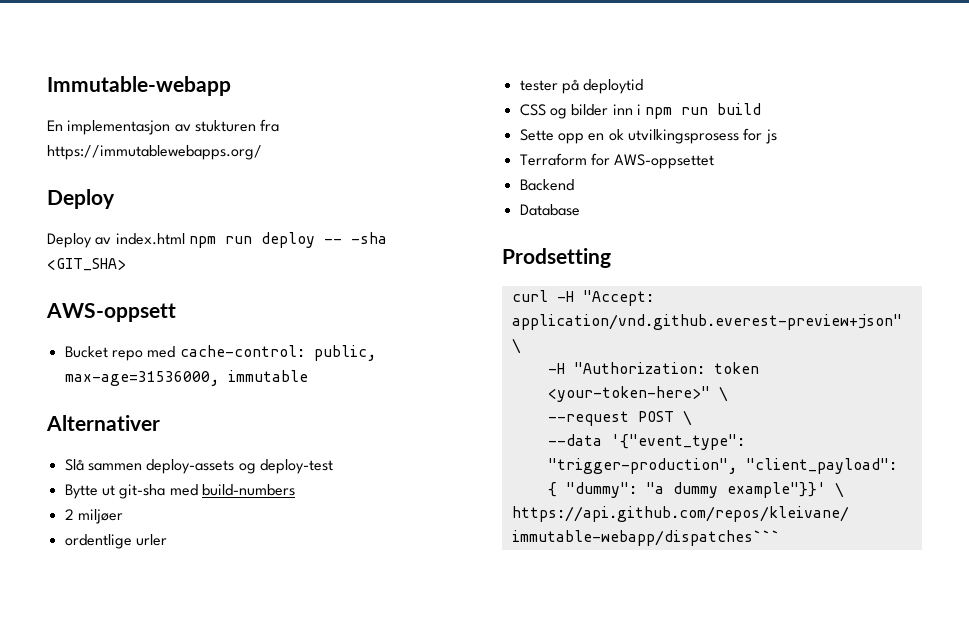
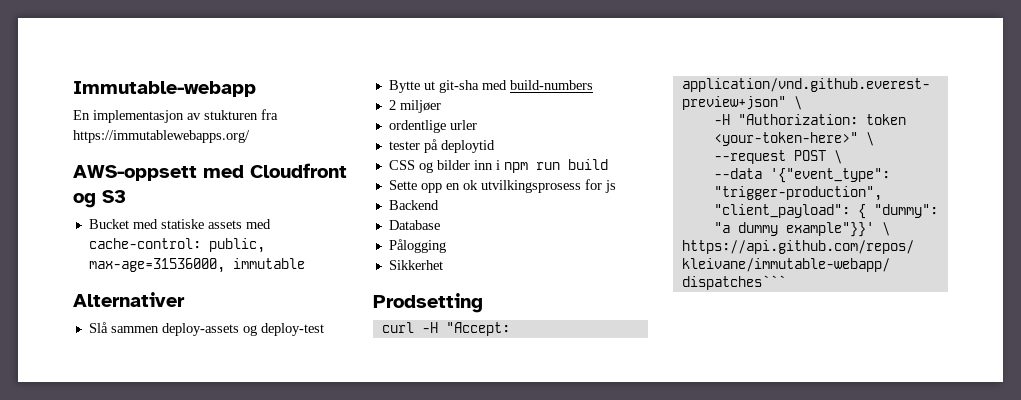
  En implementasjon av stukturen fra https://immutablewebapps.org/
- Deploy
- Deploy av index.html npm run deploy -- -sha <GIT_SHA>
- AWS-oppsett
- Bucket repo med cache-control: public, max-age=31536000, immutable
+ AWS-oppsett med Cloudfront og S3
+ Bucket med statiske assets med cache-control: public, max-age=31536000, immutable
- Terraform for AWS-oppsettet
+ Pålogging
+ Sikkerhet

